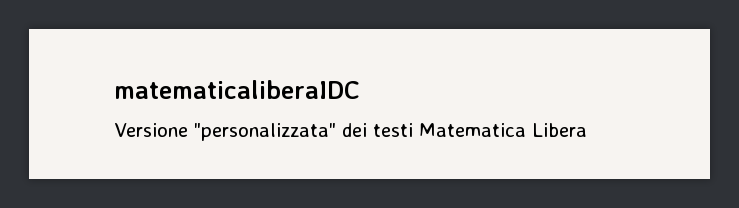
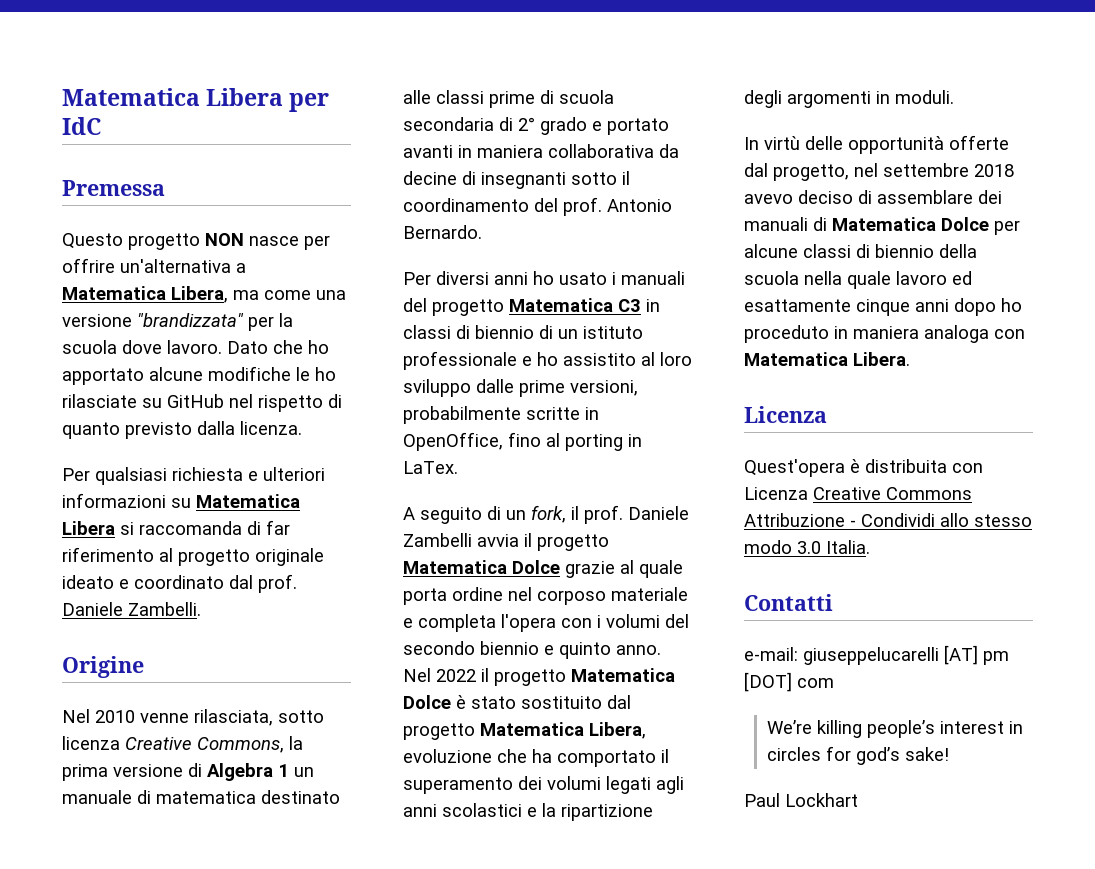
- matematicaliberaIDC
- Versione "personalizzata" dei testi Matematica Libera
+ Matematica Libera per IdC
+ Premessa
+ Questo progetto NON nasce per offrire un'alternativa a Matematica Libera, ma come una versione "brandizzata" per la scuola dove lavoro. Dato che ho apportato alcune modifiche le ho rilasciate su GitHub nel rispetto di quanto previsto dalla licenza.
+ Per qualsiasi richiesta e ulteriori informazioni su Matematica Libera si raccomanda di far riferimento al progetto originale ideato e coordinato dal prof. Daniele Zambelli.
+ Origine
+ Nel 2010 venne rilasciata, sotto licenza Creative Commons, la prima versione di Algebra 1 un manuale di matematica destinato alle classi prime di scuola secondaria di 2° grado e portato avanti in maniera collaborativa da decine di insegnanti sotto il coordinamento del prof. Antonio Bernardo.
+ Per diversi anni ho usato i manuali del progetto Matematica C3 in classi di biennio di un istituto professionale e ho assistito al loro sviluppo dalle prime versioni, probabilmente scritte in OpenOffice, fino al porting in LaTex.
+ A seguito di un fork, il prof. Daniele Zambelli avvia il progetto Matematica Dolce grazie al quale porta ordine nel corposo materiale e completa l'opera con i volumi del secondo biennio e quinto anno. Nel 2022 il progetto Matematica Dolce è stato sostituito dal progetto Matematica Libera, evoluzione che ha comportato il superamento dei volumi legati agli anni scolastici e la ripartizione degli argomenti in moduli.
+ In virtù delle opportunità offerte dal progetto, nel settembre 2018 avevo deciso di assemblare dei manuali di Matematica Dolce per alcune classi di biennio della scuola nella quale lavoro ed esattamente cinque anni dopo ho proceduto in maniera analoga con Matematica Libera.
+ Licenza
+ Quest'opera è distribuita con Licenza Creative Commons Attribuzione - Condividi allo stesso modo 3.0 Italia.
+ Contatti
+ e-mail: giuseppelucarelli [AT] pm [DOT] com
+ We’re killing people’s interest in circles for god’s sake!
+ Paul Lockhart

